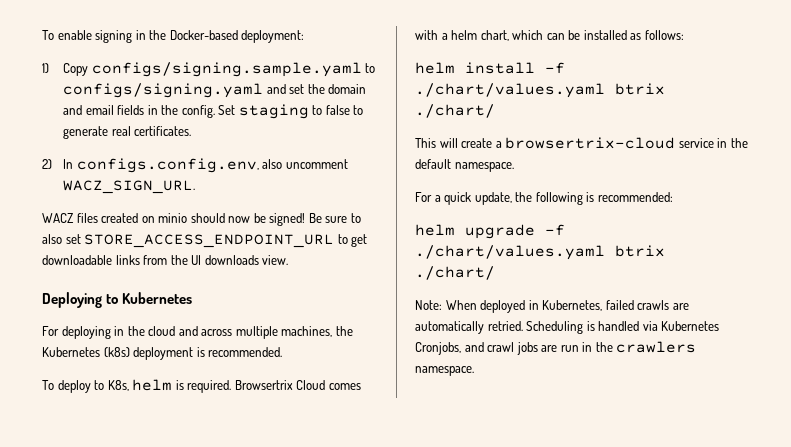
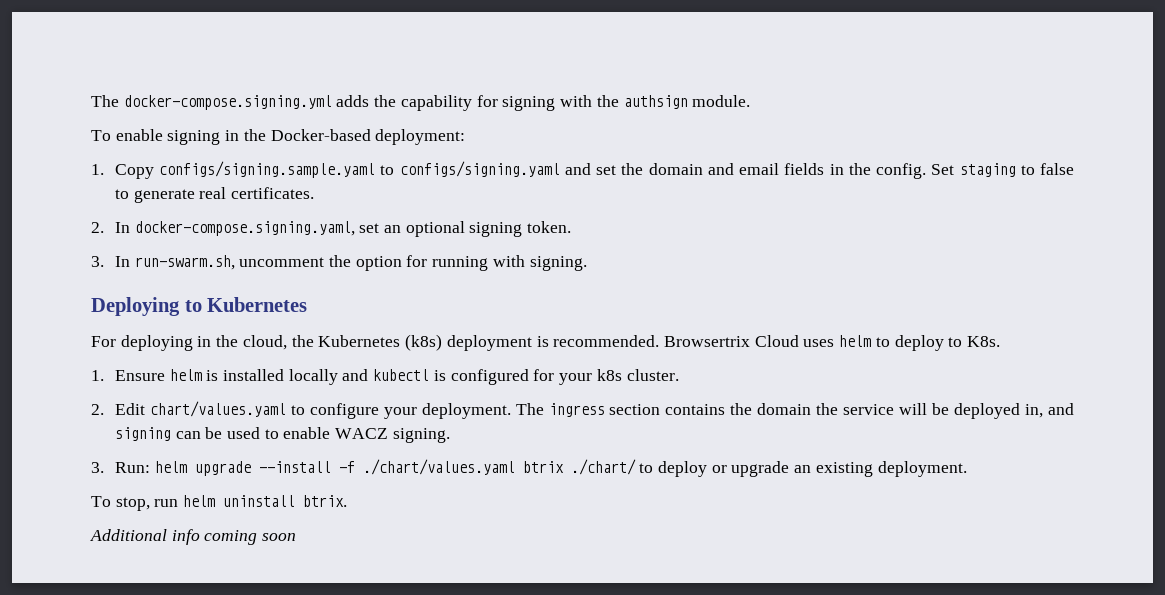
+ The docker-compose.signing.yml adds the capability for signing with the authsign module.
- 1) Copy configs/signing.sample.yaml to configs/signing.yaml and set the domain and email fields in the config.
+ 1. Copy configs/signing.sample.yaml to configs/signing.yaml and set the domain and email fields in the config.
- 2) In configs.config.env, also uncomment WACZ_SIGN_URL.
- WACZ files created on minio should now be signed! Be sure to also set STORE_ACCESS_ENDPOINT_URL to get downloadable links from the UI downloads view.
+ 2. In docker-compose.signing.yaml, set an optional signing token.
+ 3. In run-swarm.sh, uncomment the option for running with signing.
- For deploying in the cloud and across multiple machines, the Kubernetes (k8s) deployment is recommended.
- To deploy to K8s, helm is required. Browsertrix Cloud comes with a helm chart, which can be installed as follows:
- helm install -f ./chart/values.yaml btrix ./chart/
- This will create a browsertrix-cloud service in the default namespace.
- For a quick update, the following is recommended:
- helm upgrade -f ./chart/values.yaml btrix ./chart/
- Note: When deployed in Kubernetes, failed crawls are automatically retried. Scheduling is handled via Kubernetes Cronjobs, and crawl jobs are run in the crawlers namespace.
+ For deploying in the cloud, the Kubernetes (k8s) deployment is recommended. Browsertrix Cloud uses helm to deploy to K8s.
+ 1. Ensure helm is installed locally and kubectl is configured for your k8s cluster.
+ 2. Edit chart/values.yaml to configure your deployment. The ingress section contains the domain the service will be deployed in, and signing can be used to enable WACZ signing.
+ 3. Run: helm upgrade --install -f ./chart/values.yaml btrix ./chart/ to deploy or upgrade an existing deployment.
+ To stop, run helm uninstall btrix.
+ Additional info coming soon

